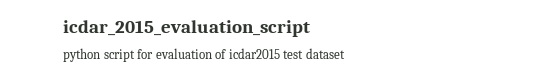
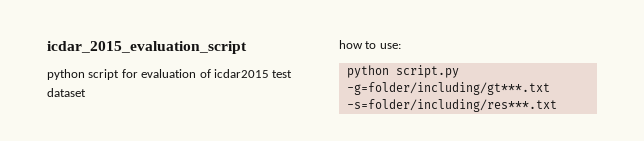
+ how to use:
+ python script.py -g=folder/including/gt***.txt -s=folder/including/res***.txt

